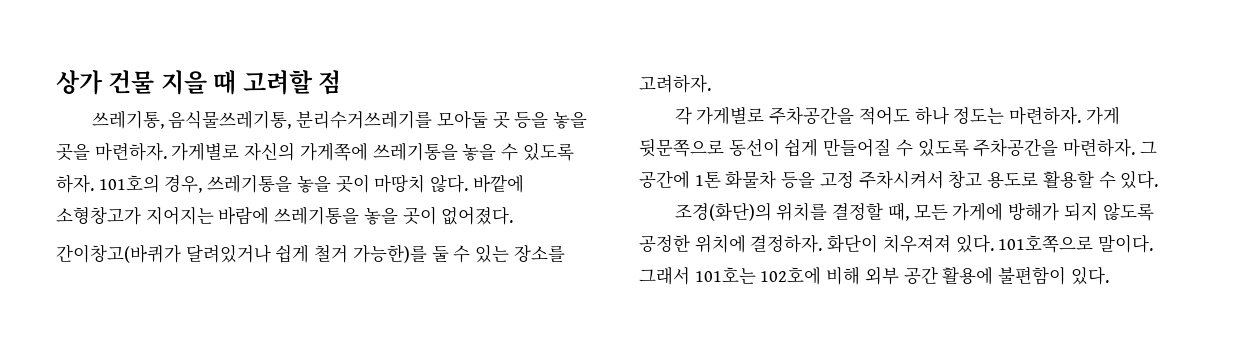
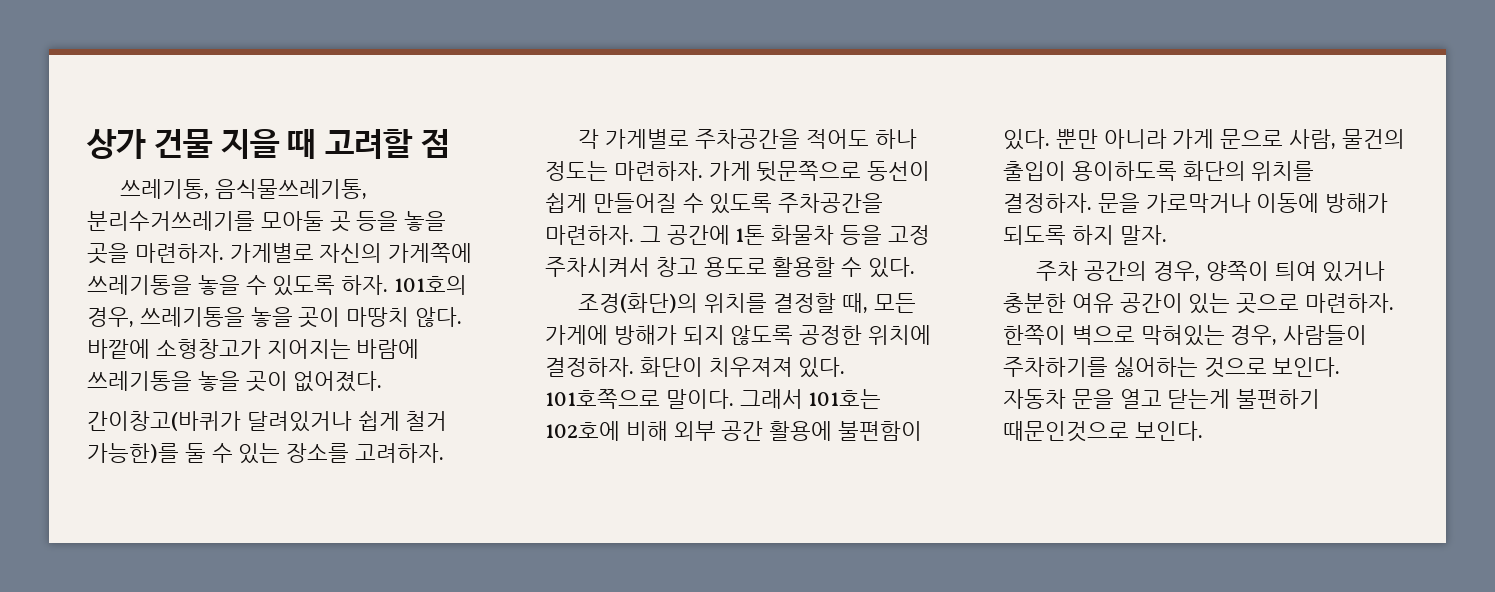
+ 뿐만 아니라 가게 문으로 사람, 물건의 출입이 용이하도록 화단의 위치를 결정하자. 문을 가로막거나 이동에 방해가 되도록 하지 말자.
+ 주차 공간의 경우, 양쪽이 틔여 있거나 충분한 여유 공간이 있는 곳으로 마련하자. 한쪽이 벽으로 막혀있는 경우, 사람들이 주차하기를 싫어하는 것으로 보인다. 자동차 문을 열고 닫는게 불편하기 때문인것으로 보인다.

